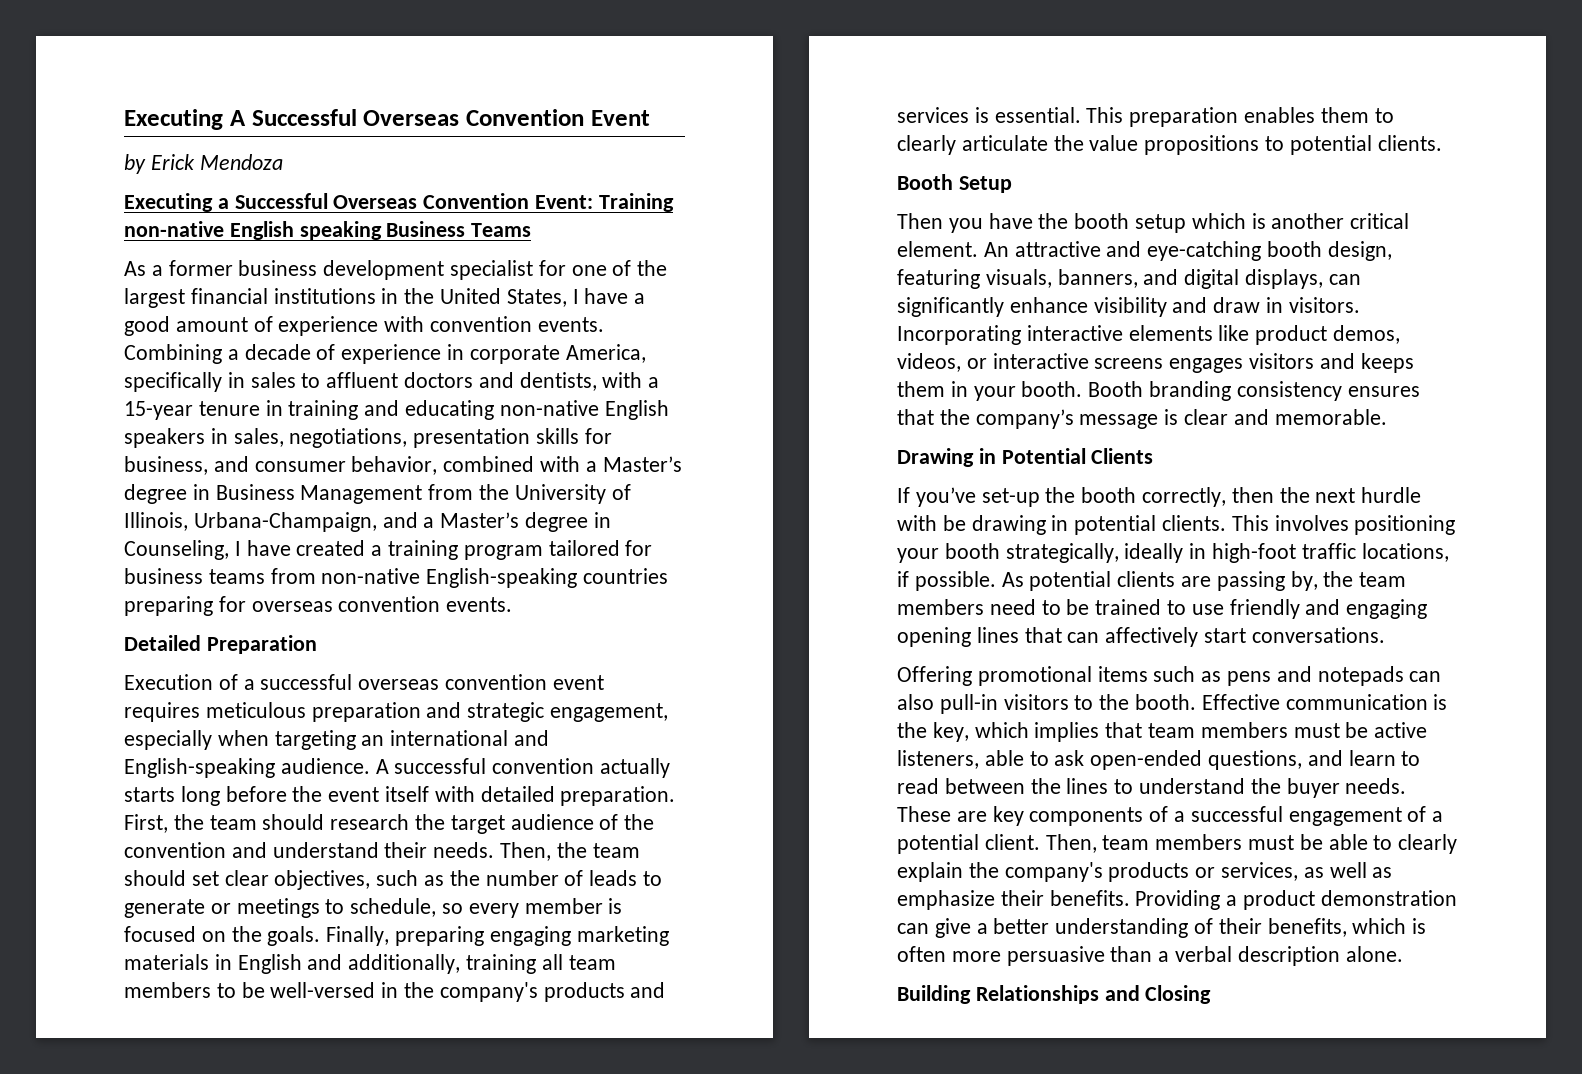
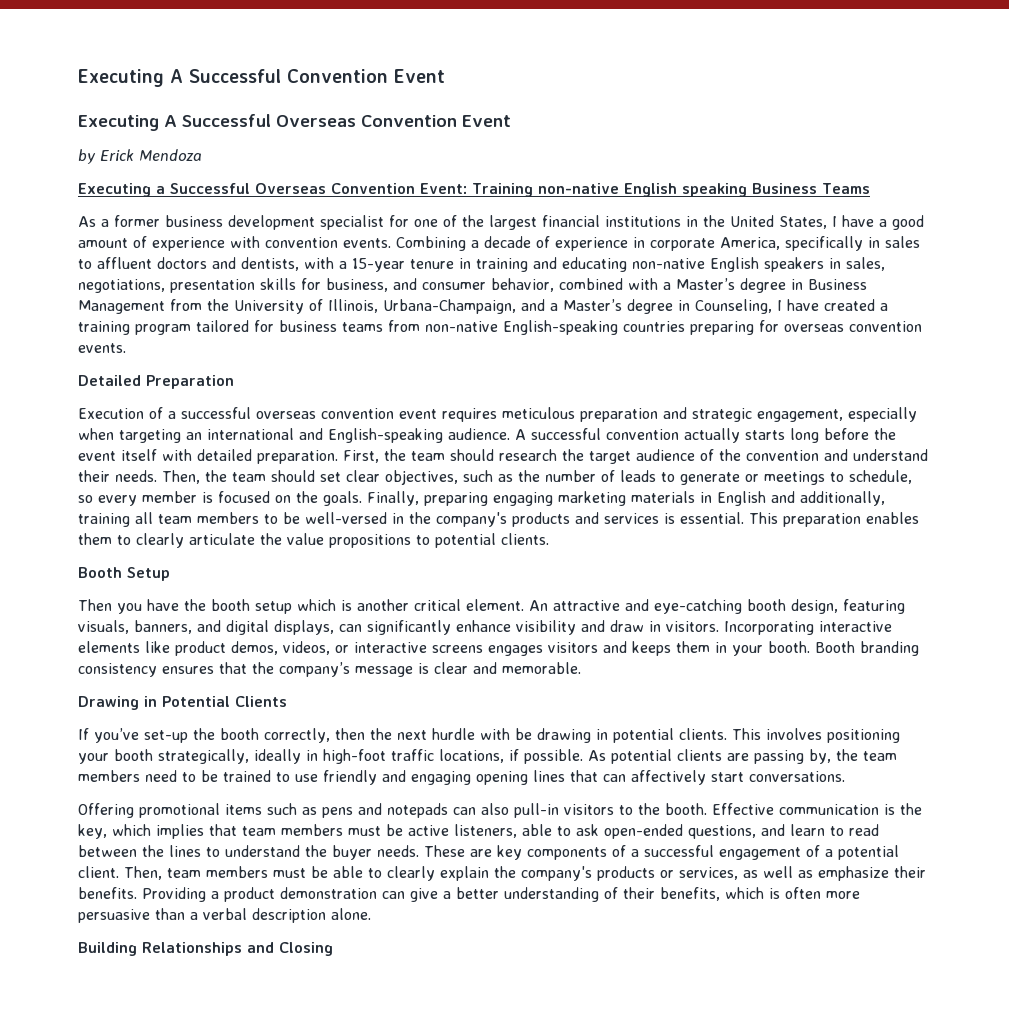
+ Executing A Successful Convention Event

